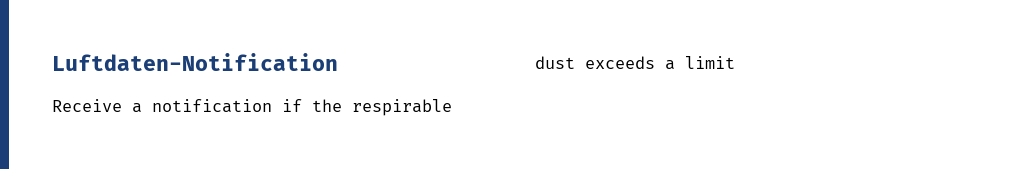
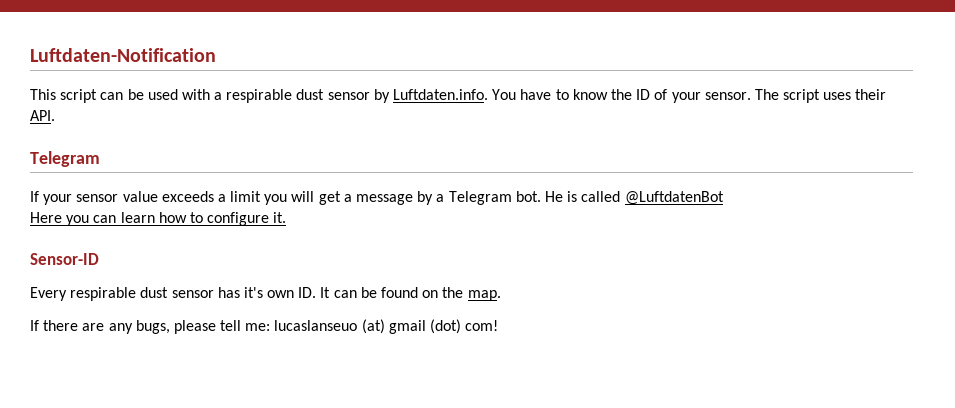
- Receive a notification if the respirable dust exceeds a limit
+ This script can be used with a respirable dust sensor by Luftdaten.info. You have to know the ID of your sensor. The script uses their API.
+ Telegram
+ If your sensor value exceeds a limit you will get a message by a Telegram bot. He is called @LuftdatenBot
+ Here you can learn how to configure it.
+ Sensor-ID
+ Every respirable dust sensor has it's own ID. It can be found on the map.
+ If there are any bugs, please tell me: lucaslanseuo (at) gmail (dot) com!

